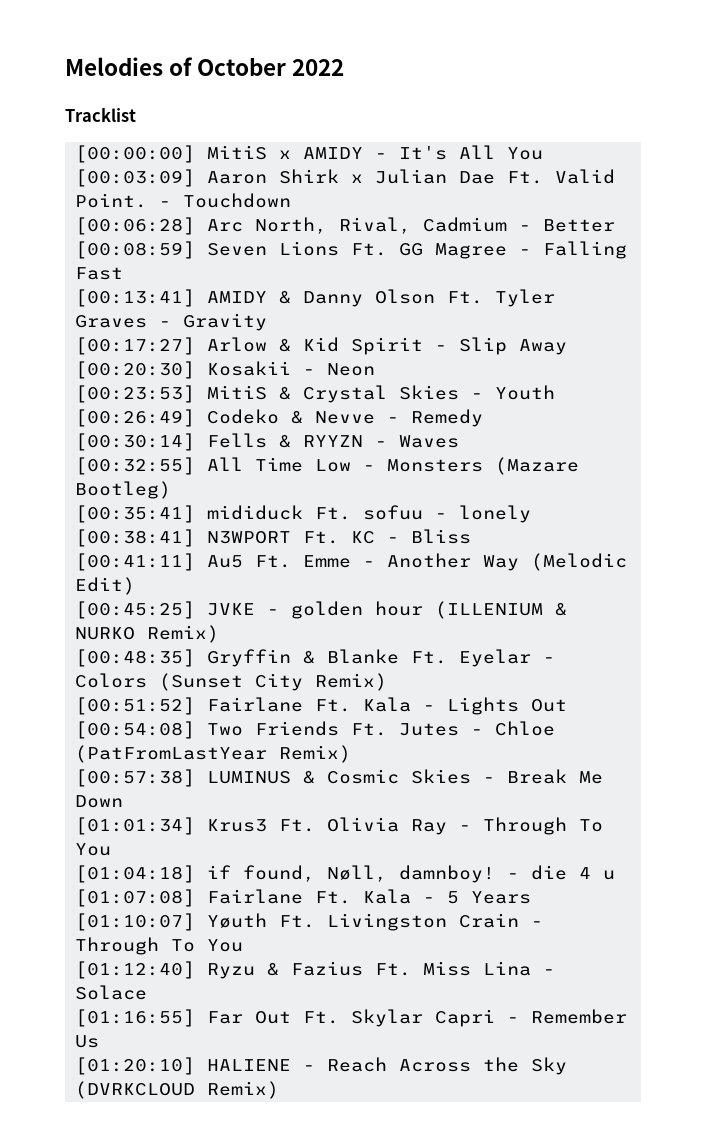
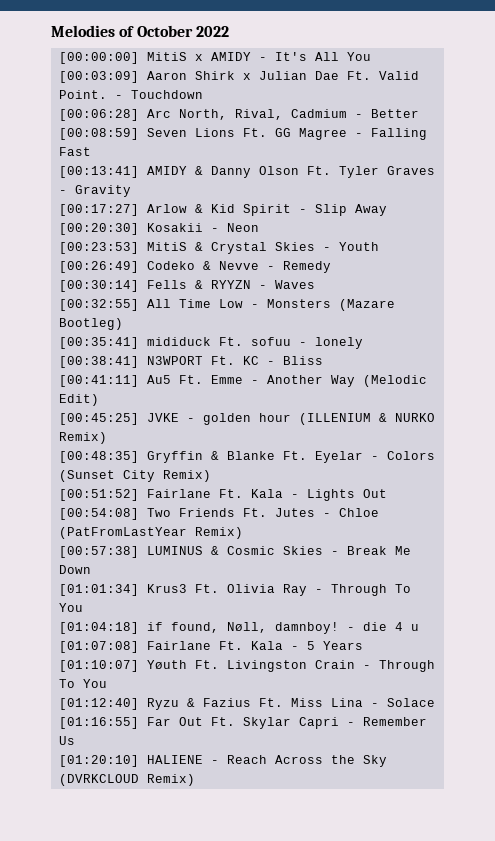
- Tracklist

